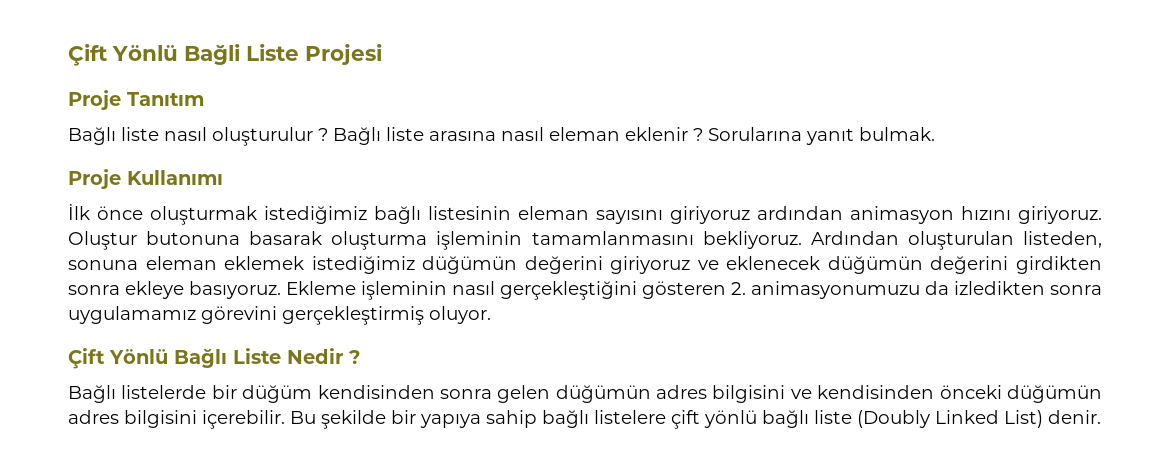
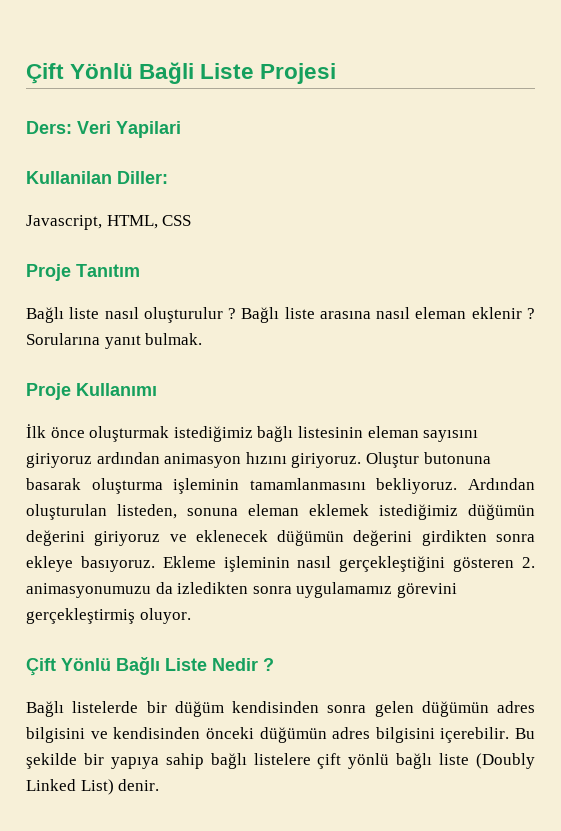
+ Ders: Veri Yapilari
+ Kullanilan Diller:
+ Javascript, HTML, CSS

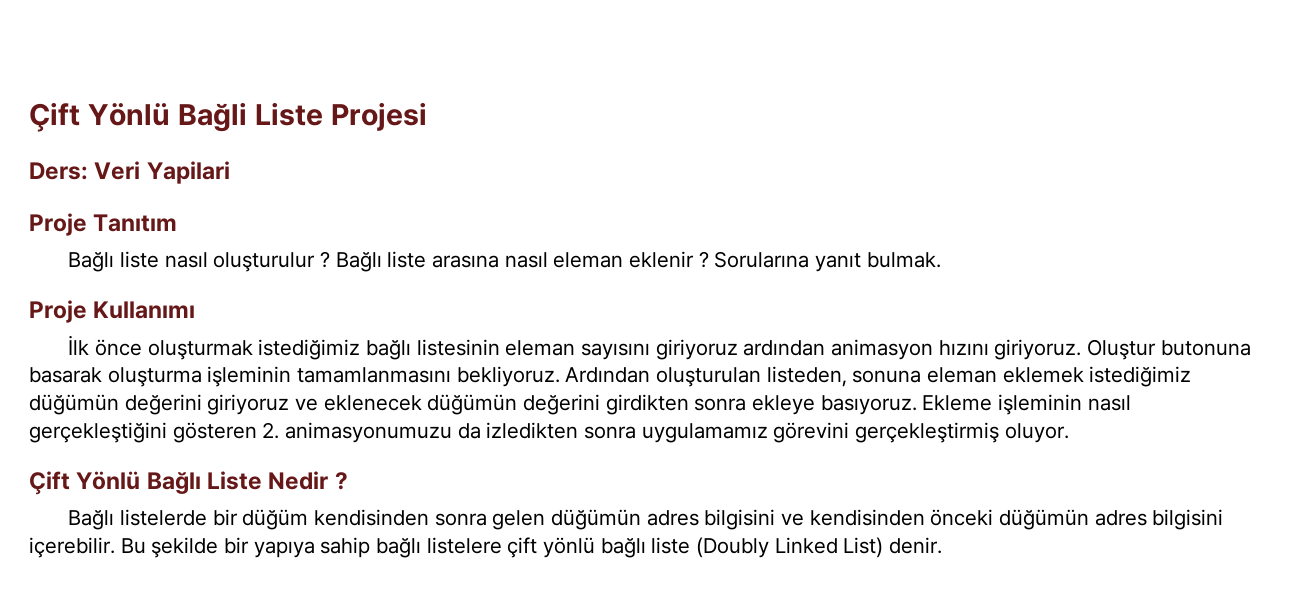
- Kullanilan Diller:
- Javascript, HTML, CSS

